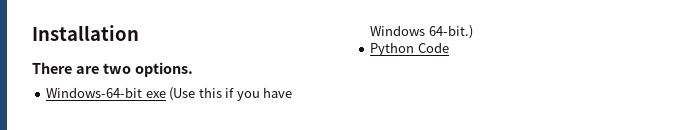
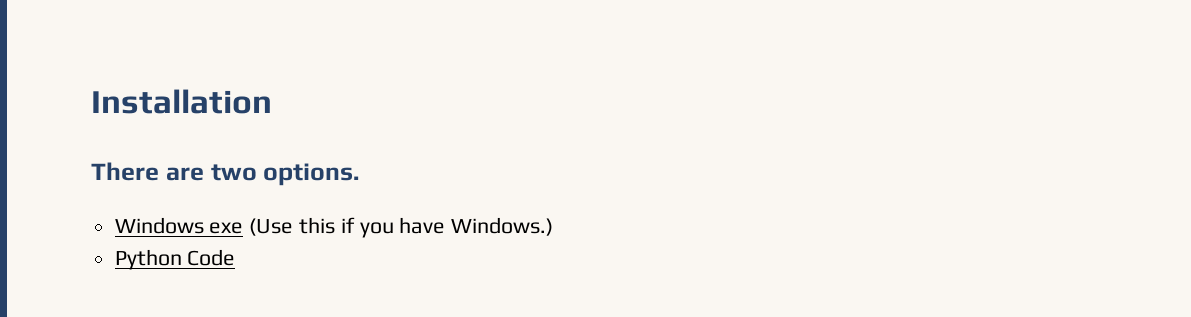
- Windows-64-bit exe (Use this if you have Windows 64-bit.)
+ Windows exe (Use this if you have Windows.)

